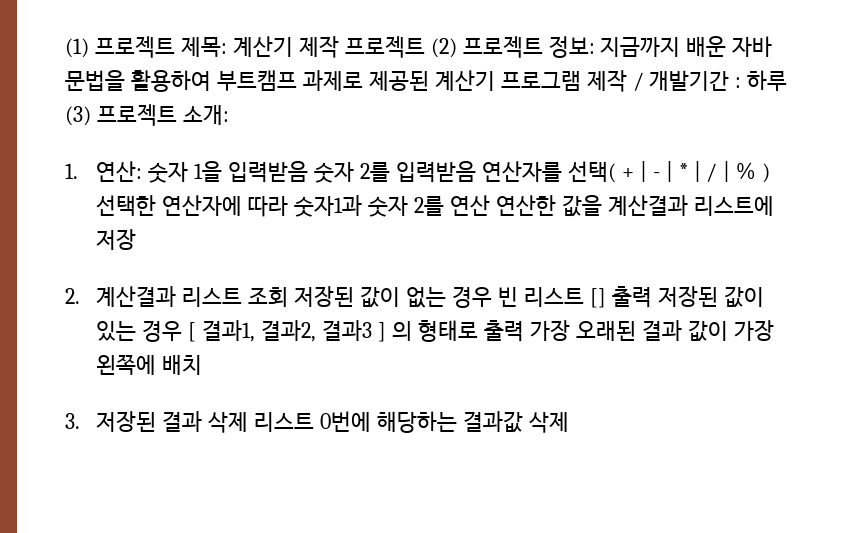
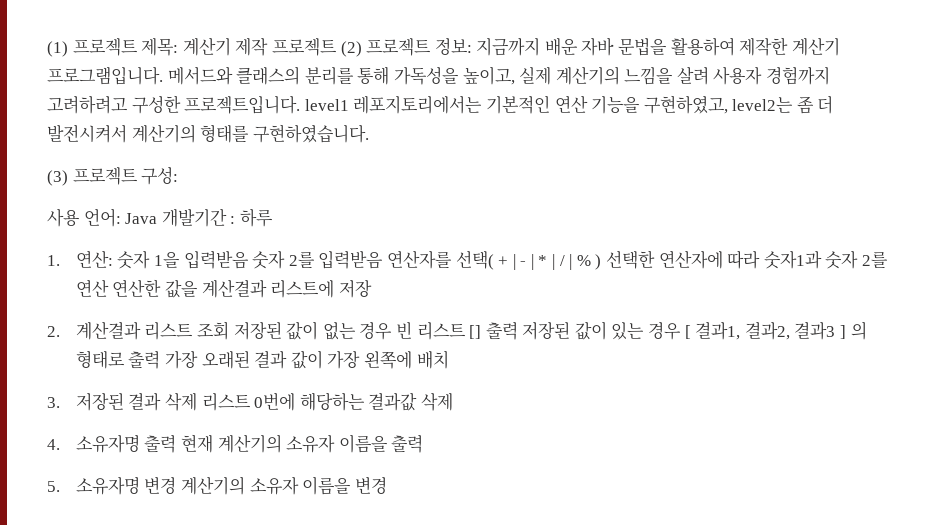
- (1) 프로젝트 제목: 계산기 제작 프로젝트 (2) 프로젝트 정보: 지금까지 배운 자바 문법을 활용하여 부트캠프 과제로 제공된 계산기 프로그램 제작 / 개발기간 : 하루 (3) 프로젝트 소개:
+ (1) 프로젝트 제목: 계산기 제작 프로젝트 (2) 프로젝트 정보: 지금까지 배운 자바 문법을 활용하여 제작한 계산기 프로그램입니다. 메서드와 클래스의 분리를 통해 가독성을 높이고, 실제 계산기의 느낌을 살려 사용자 경험까지 고려하려고 구성한 프로젝트입니다. level1 레포지토리에서는 기본적인 연산 기능을 구현하였고, level2는 좀 더 발전시켜서 계산기의 형태를 구현하였습니다.
+ (3) 프로젝트 구성:
+ 사용 언어: Java 개발기간 : 하루
+ 4. 소유자명 출력 현재 계산기의 소유자 이름을 출력
+ 5. 소유자명 변경 계산기의 소유자 이름을 변경

